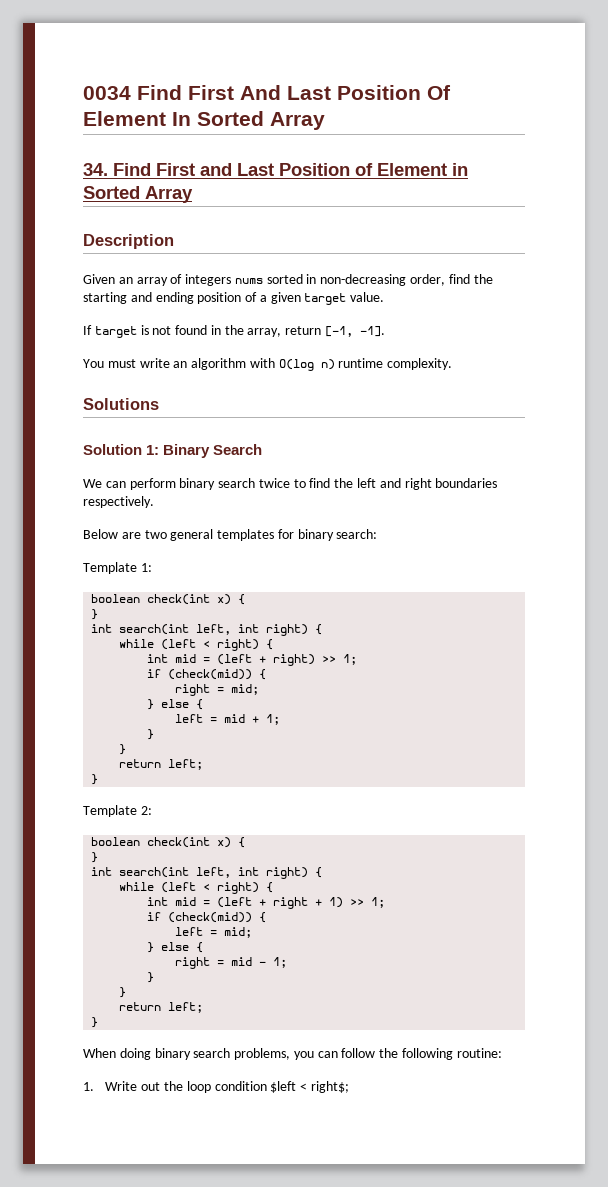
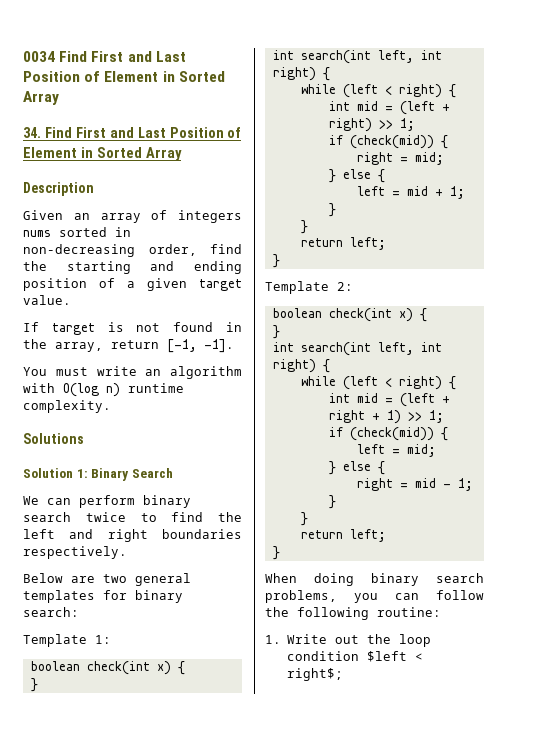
- 0034 Find First And Last Position Of Element In Sorted Array
+ 0034 Find First and Last Position of Element in Sorted Array

